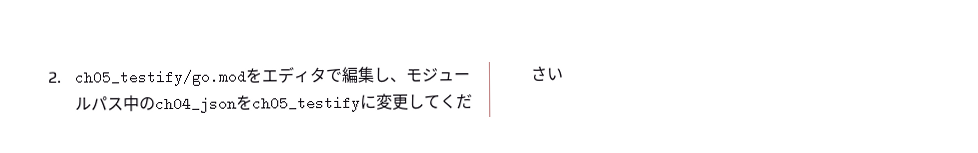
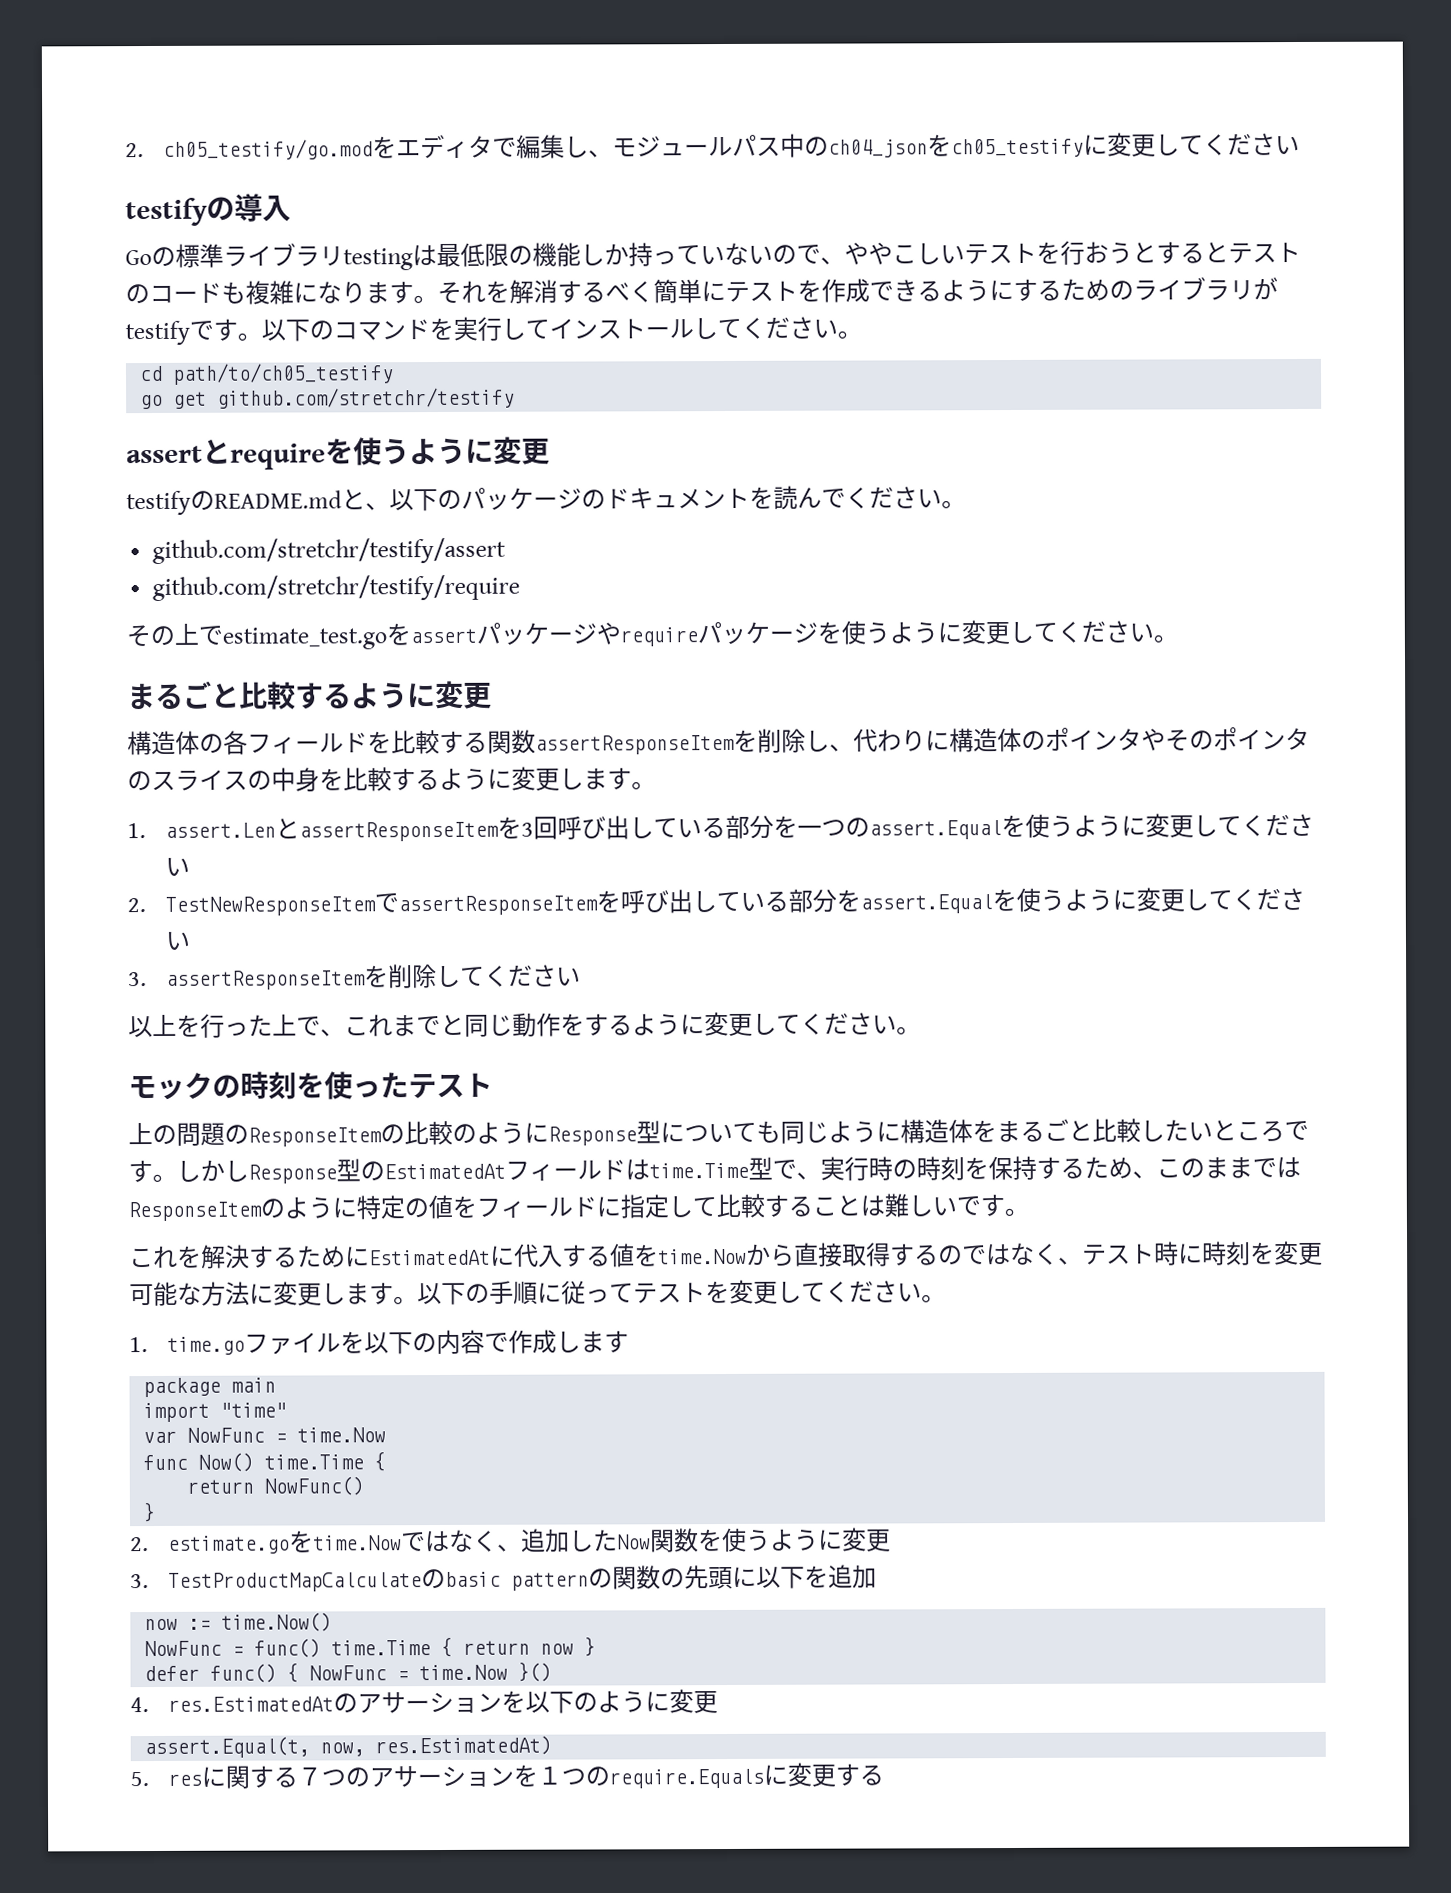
+ testifyの導入
+ Goの標準ライブラリtestingは最低限の機能しか持っていないので、ややこしいテストを行おうとするとテストのコードも複雑になります。それを解消するべく簡単にテストを作成できるようにするためのライブラリがtestifyです。以下のコマンドを実行してインストールしてください。
+ cd path/to/ch05_testify
+ go get github.com/stretchr/testify
+ assertとrequireを使うように変更
+ testifyのREADME.mdと、以下のパッケージのドキュメントを読んでください。
+ github.com/stretchr/testify/assert
+ github.com/stretchr/testify/require
+ その上でestimate_test.goをassertパッケージやrequireパッケージを使うように変更してください。
+ まるごと比較するように変更
+ 構造体の各フィールドを比較する関数assertResponseItemを削除し、代わりに構造体のポインタやそのポインタのスライスの中身を比較するように変更します。
+ 1. assert.LenとassertResponseItemを3回呼び出している部分を一つのassert.Equalを使うように変更してください
+ 2. TestNewResponseItemでassertResponseItemを呼び出している部分をassert.Equalを使うように変更してください
+ 3. assertResponseItemを削除してください
+ 以上を行った上で、これまでと同じ動作をするように変更してください。
+ モックの時刻を使ったテスト
+ 上の問題のResponseItemの比較のようにResponse型についても同じように構造体をまるごと比較したいところです。しかしResponse型のEstimatedAtフィールドはtime.Time型で、実行時の時刻を保持するため、このままではResponseItemのように特定の値をフィールドに指定して比較することは難しいです。
+ これを解決するためにEstimatedAtに代入する値をtime.Nowから直接取得するのではなく、テスト時に時刻を変更可能な方法に変更します。以下の手順に従ってテストを変更してください。
+ 1. time.goファイルを以下の内容で作成します
+ package main
+ import "time"
+ var NowFunc = time.Now
+ func Now() time.Time {
+ return NowFunc()
+ }
+ 2. estimate.goをtime.Nowではなく、追加したNow関数を使うように変更
+ 3. TestProductMapCalculateのbasic patternの関数の先頭に以下を追加
+ now := time.Now()
+ NowFunc = func() time.Time { return now }
+ defer func() { NowFunc = time.Now }()
+ 4. res.EstimatedAtのアサーションを以下のように変更
+ assert.Equal(t, now, res.EstimatedAt)
+ 5. resに関する７つのアサーションを１つのrequire.Equalsに変更する

